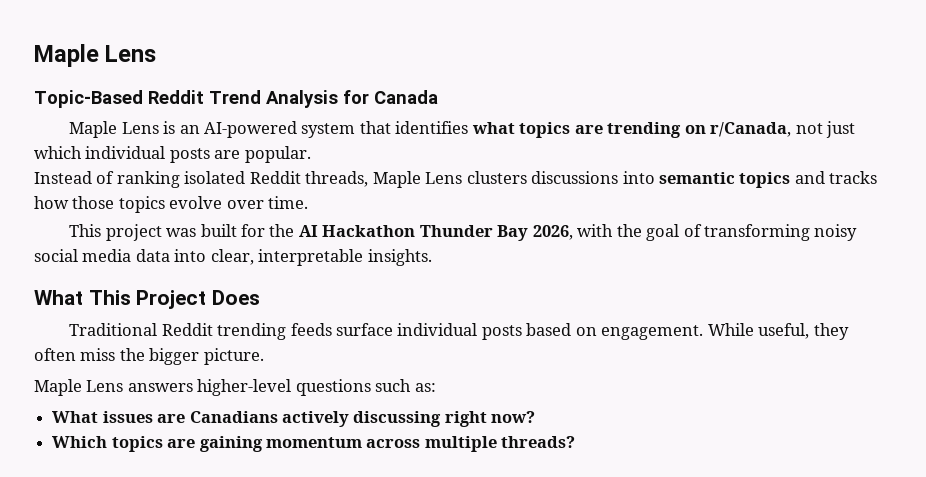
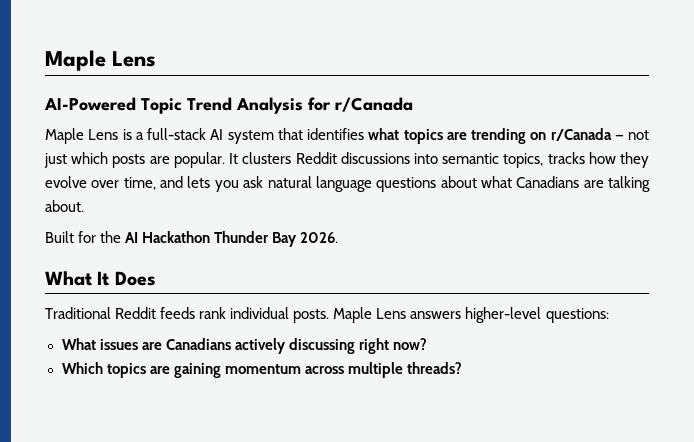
- Topic-Based Reddit Trend Analysis for Canada
+ AI-Powered Topic Trend Analysis for r/Canada
- Maple Lens is an AI-powered system that identifies what topics are trending on r/Canada, not just which individual posts are popular.
- Instead of ranking isolated Reddit threads, Maple Lens clusters discussions into semantic topics and tracks how those topics evolve over time.
- This project was built for the AI Hackathon Thunder Bay 2026, with the goal of transforming noisy social media data into clear, interpretable insights.
- What This Project Does
+ Maple Lens is a full-stack AI system that identifies what topics are trending on r/Canada — not just which posts are popular. It clusters Reddit discussions into semantic topics, tracks how they evolve over time, and lets you ask natural language questions about what Canadians are talking about.
+ Built for the AI Hackathon Thunder Bay 2026.
+ What It Does
- Traditional Reddit trending feeds surface individual posts based on engagement. While useful, they often miss the bigger picture.
- Maple Lens answers higher-level questions such as:
+ Traditional Reddit feeds rank individual posts. Maple Lens answers higher-level questions:

